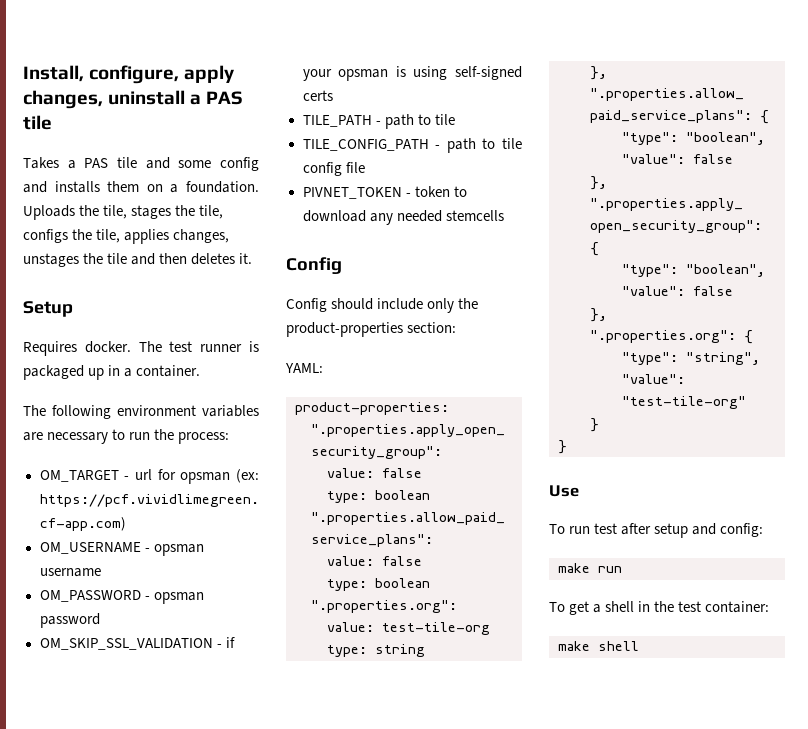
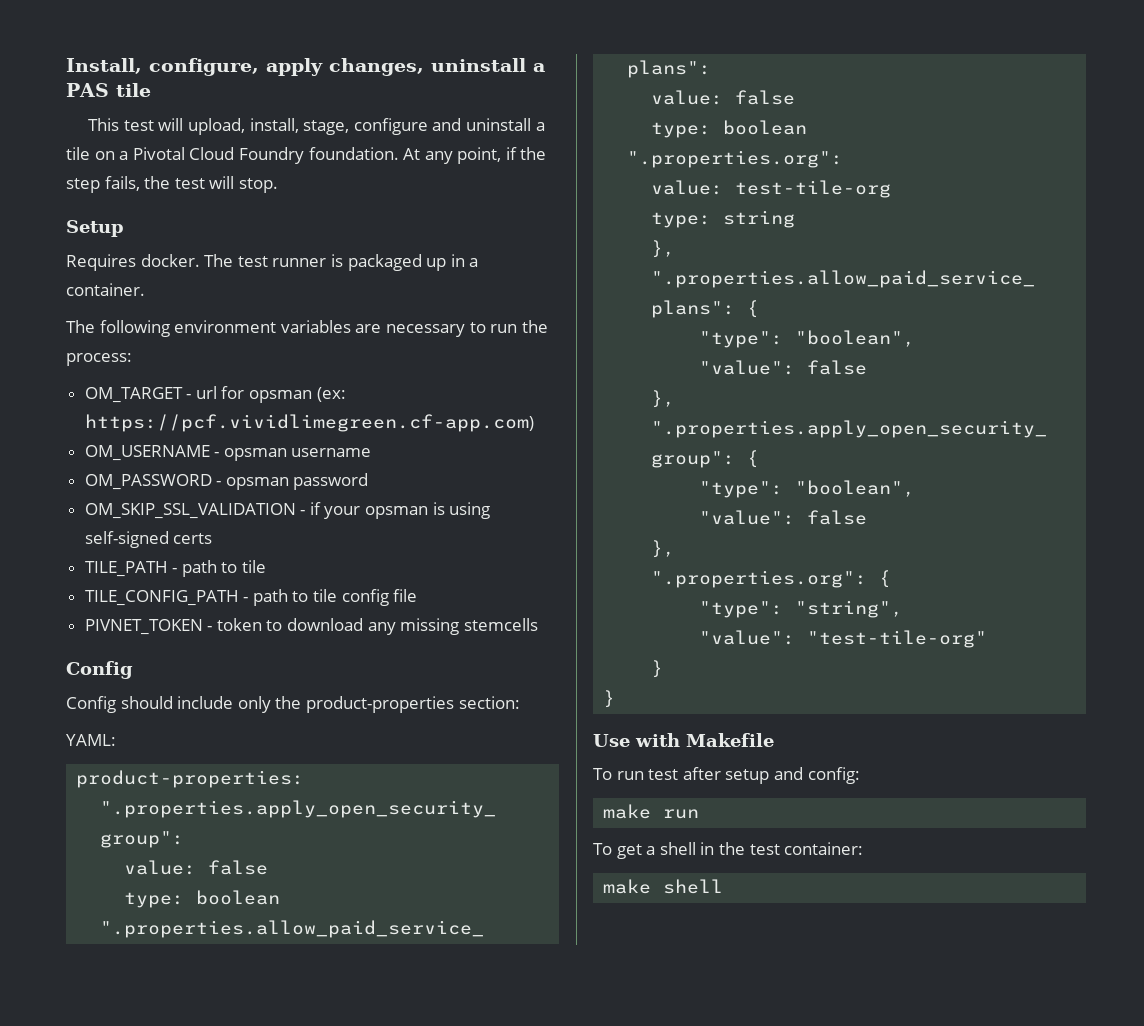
- Takes a PAS tile and some config and installs them on a foundation. Uploads the tile, stages the tile, configs the tile, applies changes, unstages the tile and then deletes it.
+ This test will upload, install, stage, configure and uninstall a tile on a Pivotal Cloud Foundry foundation. At any point, if the step fails, the test will stop.
- PIVNET_TOKEN - token to download any needed stemcells
+ PIVNET_TOKEN - token to download any missing stemcells
- Use
+ Use with Makefile

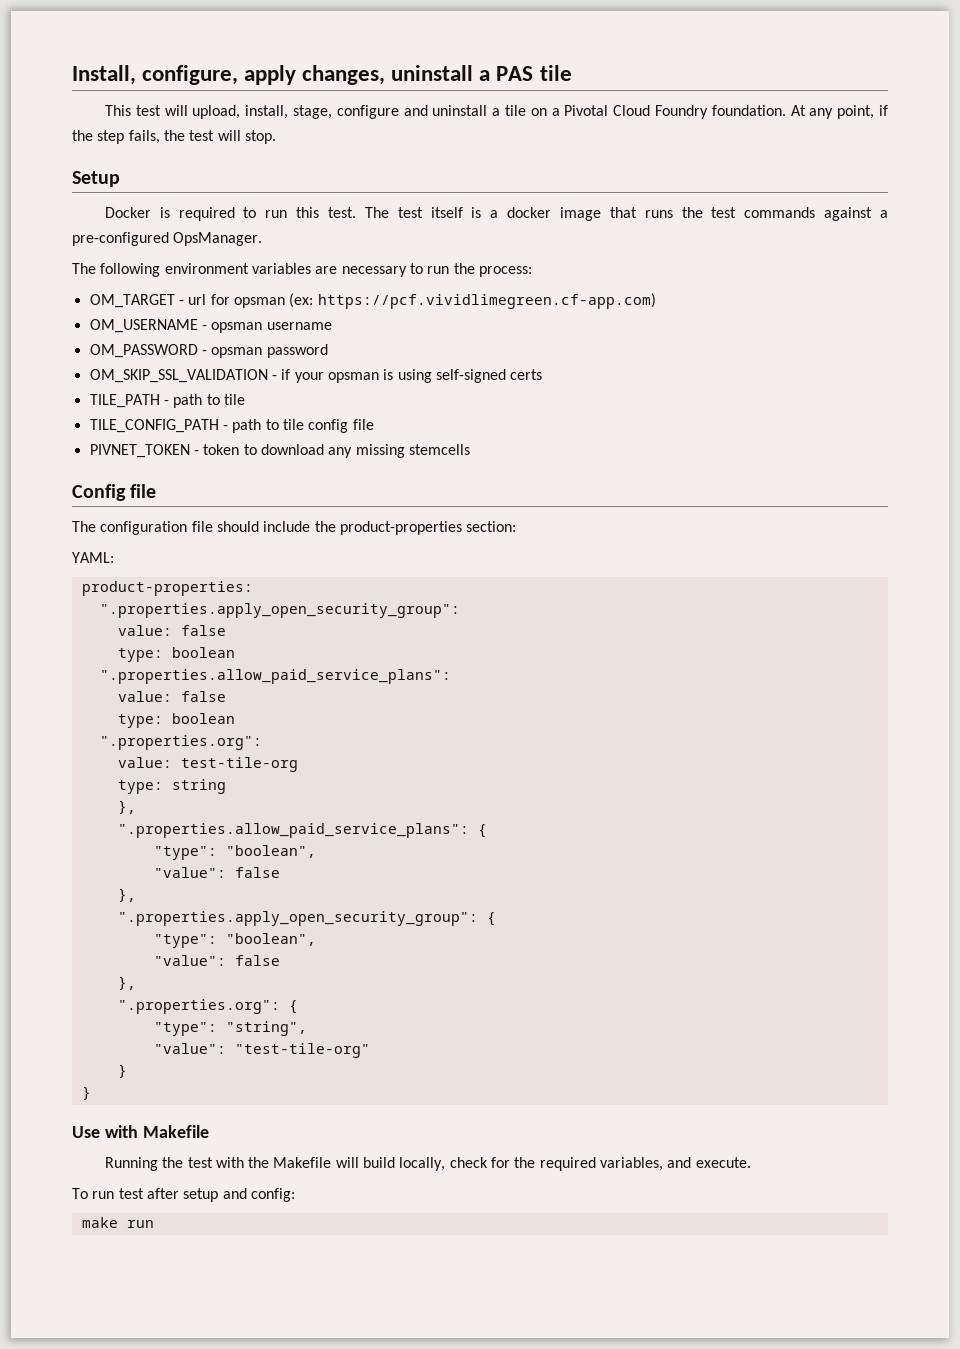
- Requires docker. The test runner is packaged up in a container.
+ Docker is required to run this test. The test itself is a docker image that runs the test commands against a pre-configured OpsManager.
  PIVNET_TOKEN - token to download any missing stemcells
- Config
- Config should include only the product-properties section:
+ Config file
+ The configuration file should include the product-properties section:
+ Running the test with the Makefile will build locally, check for the required variables, and execute.
- To get a shell in the test container:
- make shell

